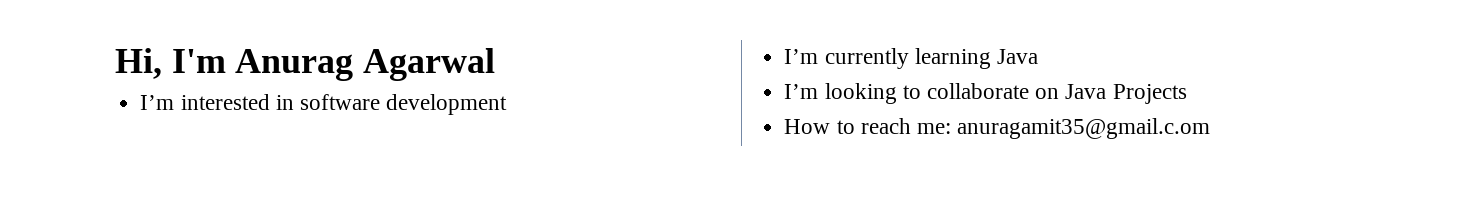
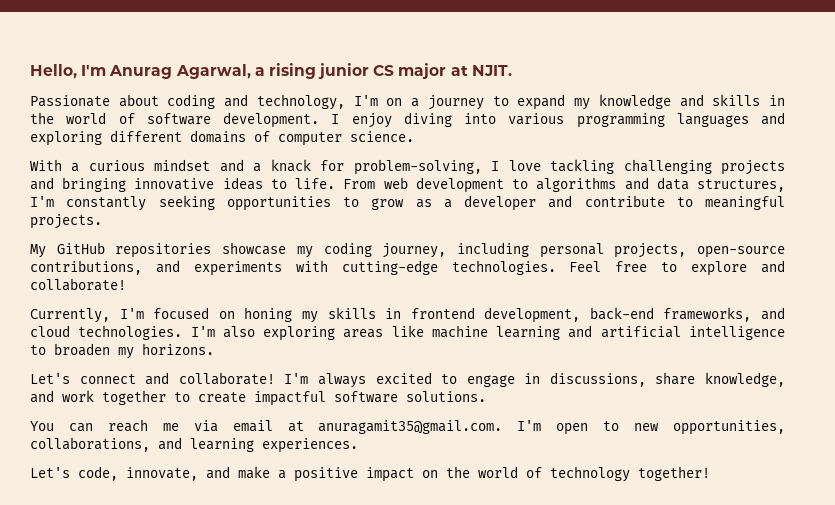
- Hi, I'm Anurag Agarwal
- I’m interested in software development
- I’m currently learning Java
- I’m looking to collaborate on Java Projects
- How to reach me: anuragamit35@gmail.c.om
+ Hello, I'm Anurag Agarwal, a rising junior CS major at NJIT.
+ Passionate about coding and technology, I'm on a journey to expand my knowledge and skills in the world of software development. I enjoy diving into various programming languages and exploring different domains of computer science.
+ With a curious mindset and a knack for problem-solving, I love tackling challenging projects and bringing innovative ideas to life. From web development to algorithms and data structures, I'm constantly seeking opportunities to grow as a developer and contribute to meaningful projects.
+ My GitHub repositories showcase my coding journey, including personal projects, open-source contributions, and experiments with cutting-edge technologies. Feel free to explore and collaborate!
+ Currently, I'm focused on honing my skills in frontend development, back-end frameworks, and cloud technologies. I'm also exploring areas like machine learning and artificial intelligence to broaden my horizons.
+ Let's connect and collaborate! I'm always excited to engage in discussions, share knowledge, and work together to create impactful software solutions.
+ You can reach me via email at anuragamit35@gmail.com. I'm open to new opportunities, collaborations, and learning experiences.
+ Let's code, innovate, and make a positive impact on the world of technology together!

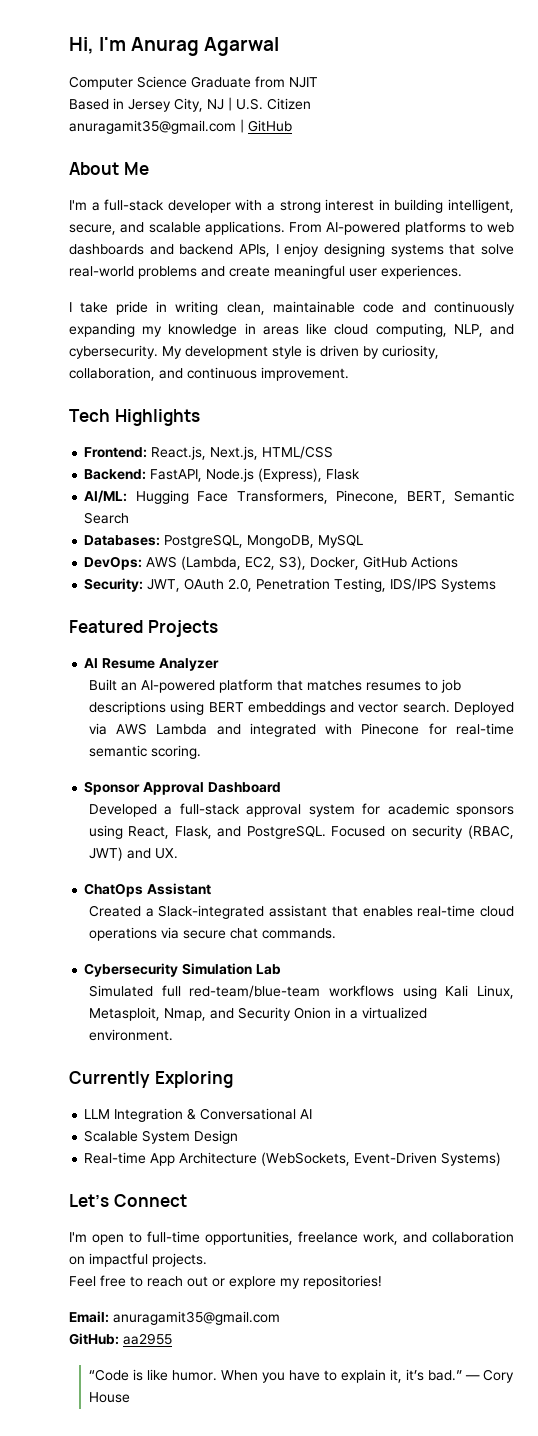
- Hello, I'm Anurag Agarwal, a rising junior CS major at NJIT.
- Passionate about coding and technology, I'm on a journey to expand my knowledge and skills in the world of software development. I enjoy diving into various programming languages and exploring different domains of computer science.
- With a curious mindset and a knack for problem-solving, I love tackling challenging projects and bringing innovative ideas to life. From web development to algorithms and data structures, I'm constantly seeking opportunities to grow as a developer and contribute to meaningful projects.
- My GitHub repositories showcase my coding journey, including personal projects, open-source contributions, and experiments with cutting-edge technologies. Feel free to explore and collaborate!
- Currently, I'm focused on honing my skills in frontend development, back-end frameworks, and cloud technologies. I'm also exploring areas like machine learning and artificial intelligence to broaden my horizons.
- Let's connect and collaborate! I'm always excited to engage in discussions, share knowledge, and work together to create impactful software solutions.
- You can reach me via email at anuragamit35@gmail.com. I'm open to new opportunities, collaborations, and learning experiences.
- Let's code, innovate, and make a positive impact on the world of technology together!
+ Hi, I'm Anurag Agarwal
+ Computer Science Graduate from NJIT
+ Based in Jersey City, NJ | U.S. Citizen
+ anuragamit35@gmail.com | GitHub
+ About Me
+ I'm a full-stack developer with a strong interest in building intelligent, secure, and scalable applications. From AI-powered platforms to web dashboards and backend APIs, I enjoy designing systems that solve real-world problems and create meaningful user experiences.
+ I take pride in writing clean, maintainable code and continuously expanding my knowledge in areas like cloud computing, NLP, and cybersecurity. My development style is driven by curiosity, collaboration, and continuous improvement.
+ Tech Highlights
+ Frontend: React.js, Next.js, HTML/CSS
+ Backend: FastAPI, Node.js (Express), Flask
+ AI/ML: Hugging Face Transformers, Pinecone, BERT, Semantic Search
+ Databases: PostgreSQL, MongoDB, MySQL
+ DevOps: AWS (Lambda, EC2, S3), Docker, GitHub Actions
+ Security: JWT, OAuth 2.0, Penetration Testing, IDS/IPS Systems
+ Featured Projects
+ AI Resume Analyzer
+ Built an AI-powered platform that matches resumes to job descriptions using BERT embeddings and vector search. Deployed via AWS Lambda and integrated with Pinecone for real-time semantic scoring.
+ Sponsor Approval Dashboard
+ Developed a full-stack approval system for academic sponsors using React, Flask, and PostgreSQL. Focused on security (RBAC, JWT) and UX.
+ ChatOps Assistant
+ Created a Slack-integrated assistant that enables real-time cloud operations via secure chat commands.
+ Cybersecurity Simulation Lab
+ Simulated full red-team/blue-team workflows using Kali Linux, Metasploit, Nmap, and Security Onion in a virtualized environment.
+ Currently Exploring
+ LLM Integration & Conversational AI
+ Scalable System Design
+ Real-time App Architecture (WebSockets, Event-Driven Systems)
+ Let’s Connect
+ I'm open to full-time opportunities, freelance work, and collaboration on impactful projects.
+ Feel free to reach out or explore my repositories!
+ Email: anuragamit35@gmail.com
+ GitHub: aa2955
+ “Code is like humor. When you have to explain it, it’s bad.” — Cory House

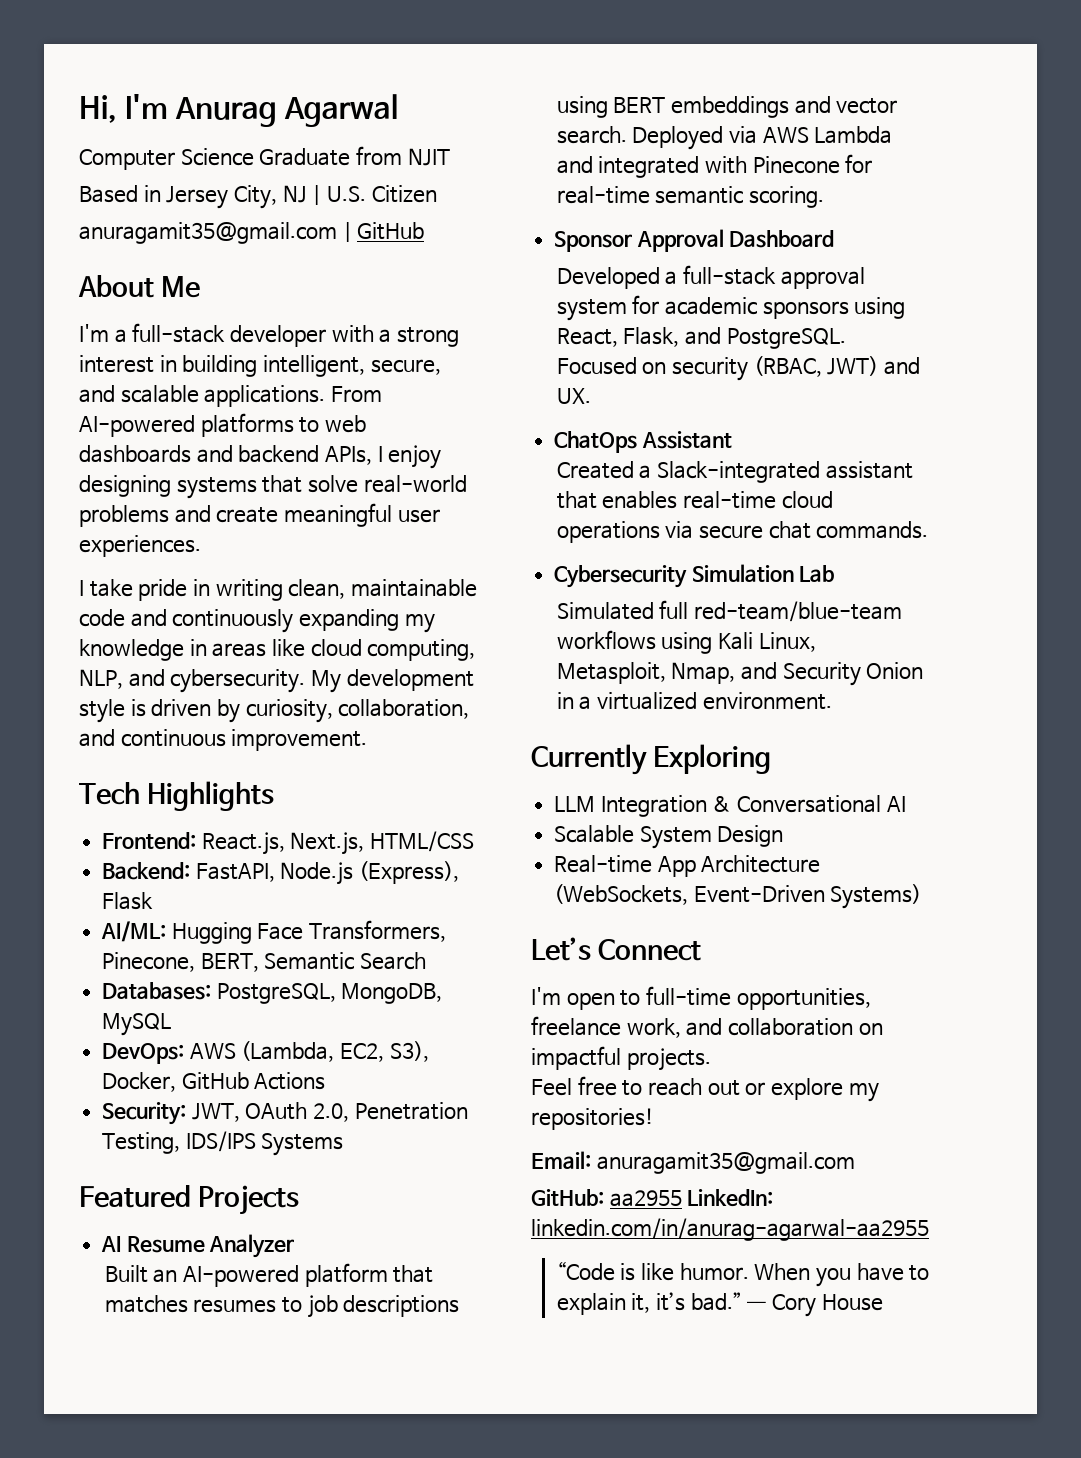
- GitHub: aa2955
+ GitHub: aa2955 LinkedIn: linkedin.com/in/anurag-agarwal-aa2955

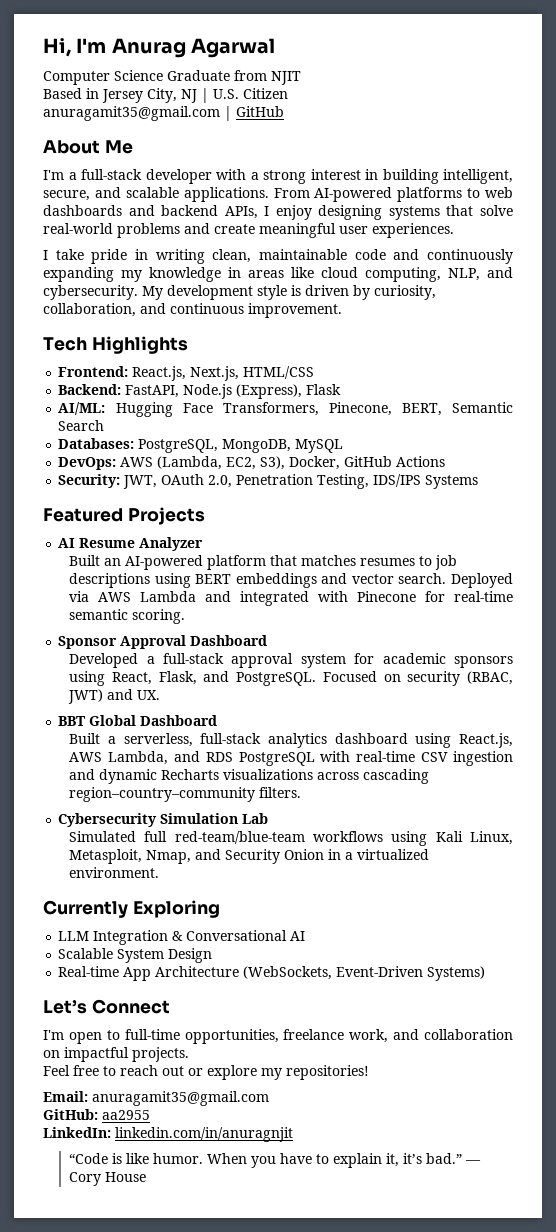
- ChatOps Assistant
- Created a Slack-integrated assistant that enables real-time cloud operations via secure chat commands.
+ BBT Global Dashboard
+ Built a serverless, full-stack analytics dashboard using React.js, AWS Lambda, and RDS PostgreSQL with real-time CSV ingestion and dynamic Recharts visualizations across cascading region–country–community filters.
- GitHub: aa2955 LinkedIn: linkedin.com/in/anurag-agarwal-aa2955
+ GitHub: aa2955
+ LinkedIn: linkedin.com/in/anuragnjit

